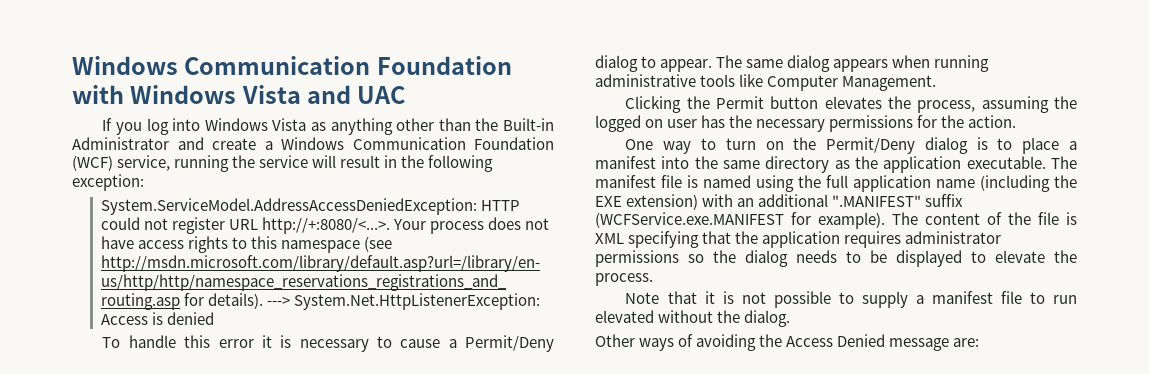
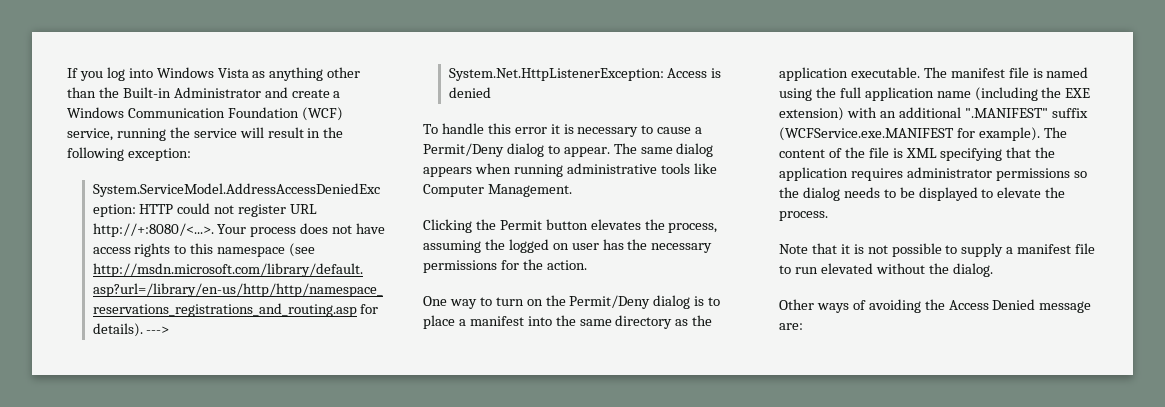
- Windows Communication Foundation with Windows Vista and UAC

